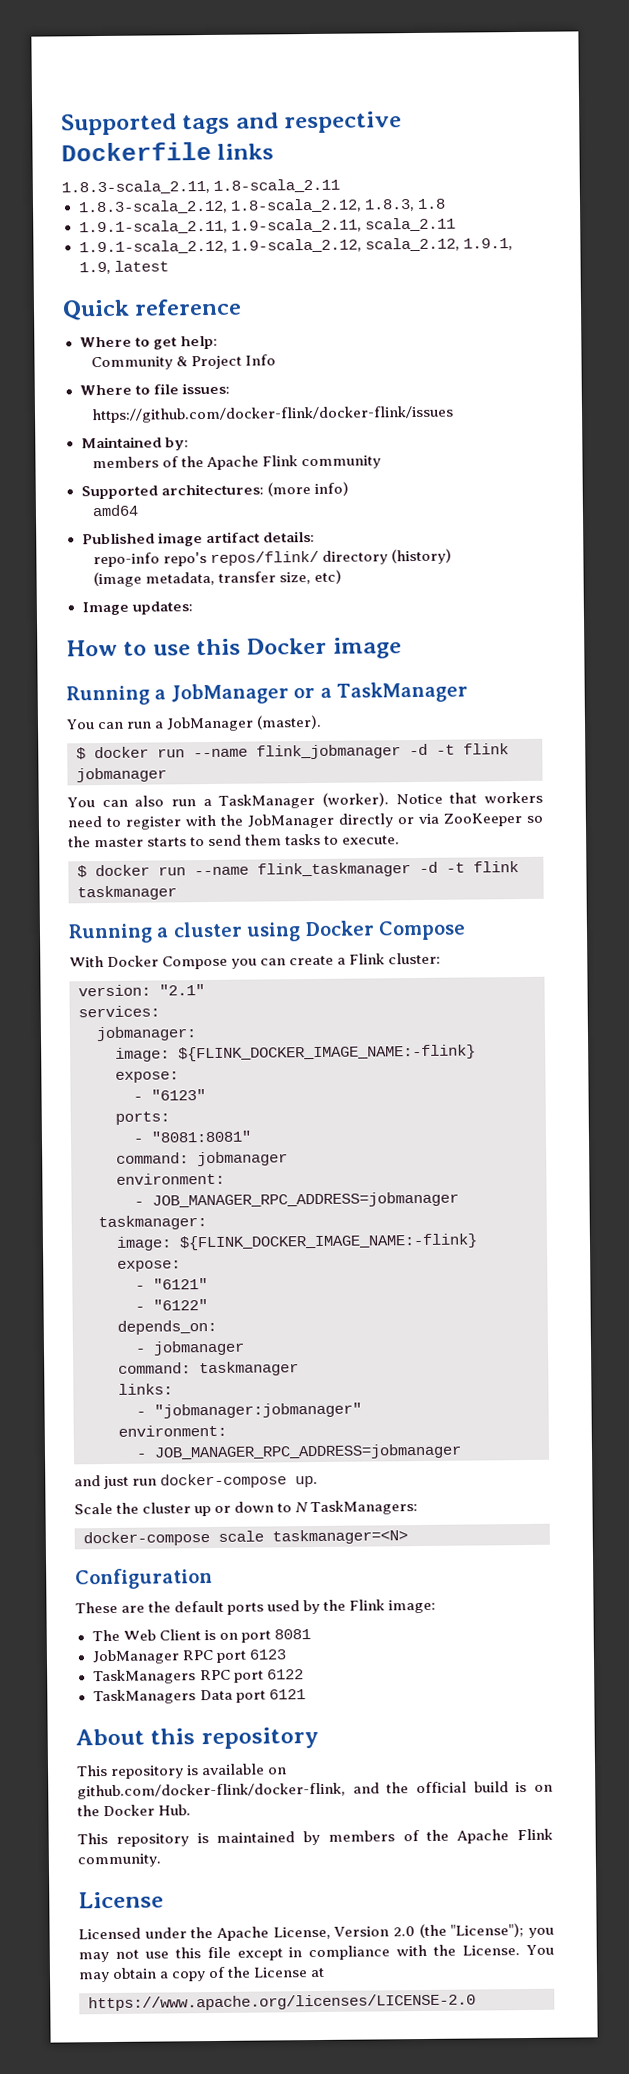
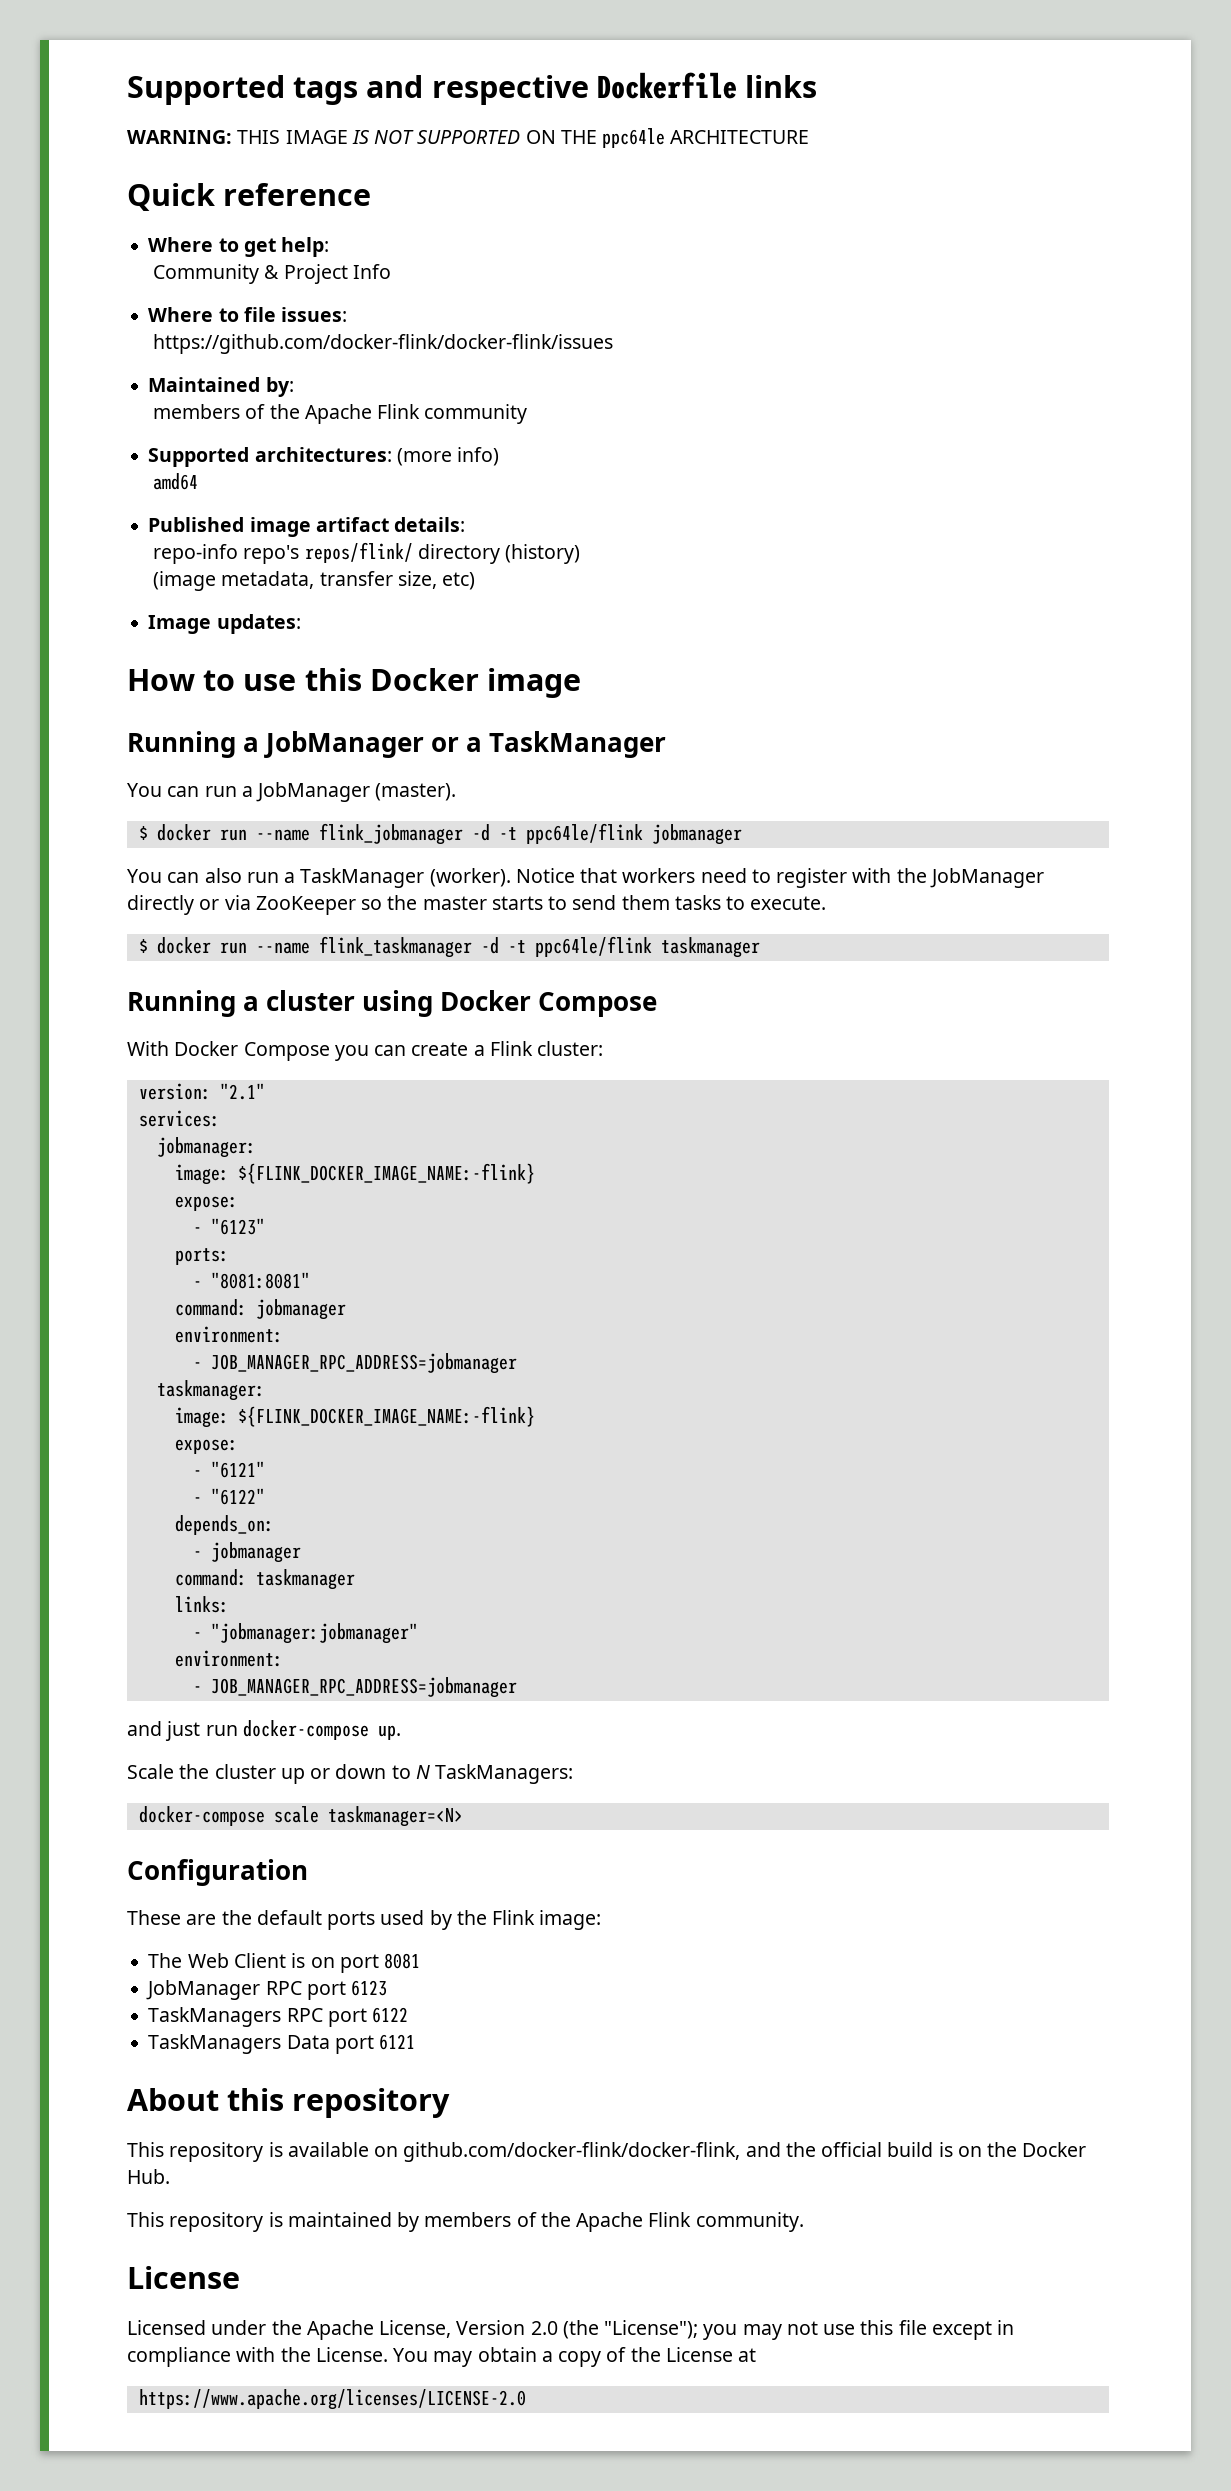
- 1.8.3-scala_2.11, 1.8-scala_2.11
- 1.8.3-scala_2.12, 1.8-scala_2.12, 1.8.3, 1.8
- 1.9.1-scala_2.11, 1.9-scala_2.11, scala_2.11
- 1.9.1-scala_2.12, 1.9-scala_2.12, scala_2.12, 1.9.1, 1.9, latest
+ WARNING: THIS IMAGE IS NOT SUPPORTED ON THE ppc64le ARCHITECTURE
- $ docker run --name flink_jobmanager -d -t flink jobmanager
+ $ docker run --name flink_jobmanager -d -t ppc64le/flink jobmanager
- $ docker run --name flink_taskmanager -d -t flink taskmanager
+ $ docker run --name flink_taskmanager -d -t ppc64le/flink taskmanager

